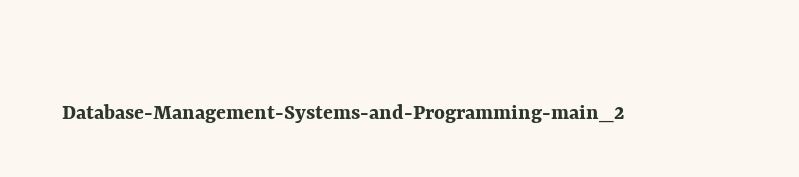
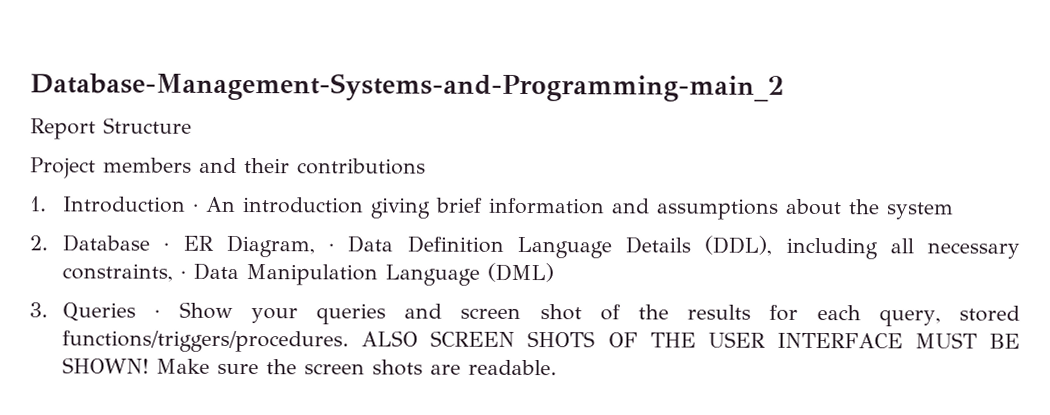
+ Report Structure
+ Project members and their contributions
+ 1. Introduction · An introduction giving brief information and assumptions about the system
+ 2. Database · ER Diagram, · Data Definition Language Details (DDL), including all necessary constraints, · Data Manipulation Language (DML)
+ 3. Queries · Show your queries and screen shot of the results for each query, stored functions/triggers/procedures. ALSO SCREEN SHOTS OF THE USER INTERFACE MUST BE SHOWN! Make sure the screen shots are readable.

